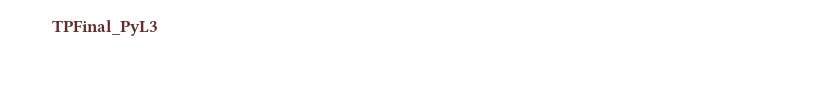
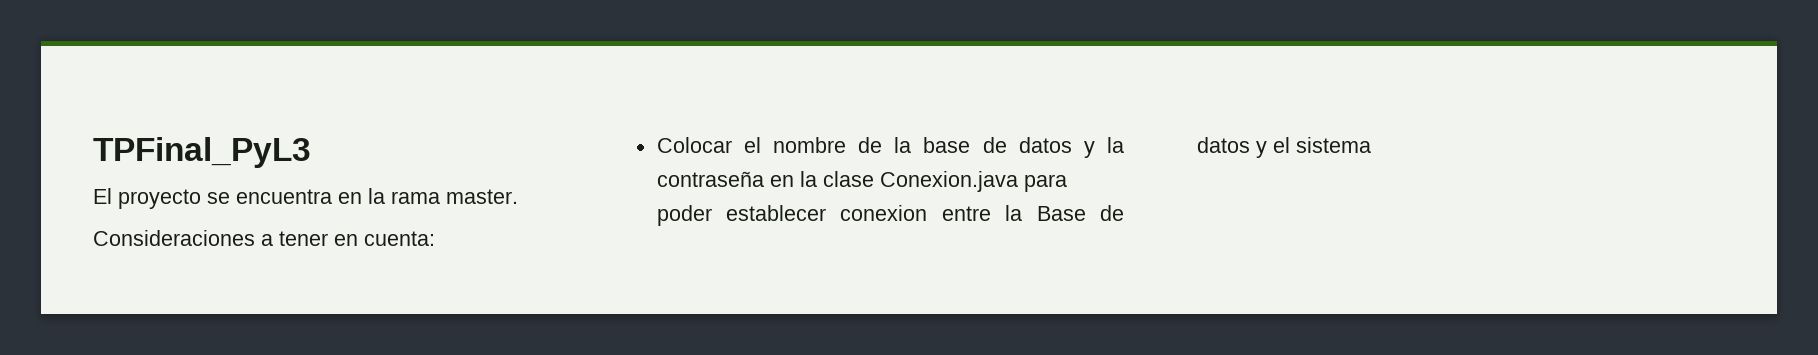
+ El proyecto se encuentra en la rama master.
+ Consideraciones a tener en cuenta:
+ Colocar el nombre de la base de datos y la contraseña en la clase Conexion.java para poder establecer conexion entre la Base de datos y el sistema

